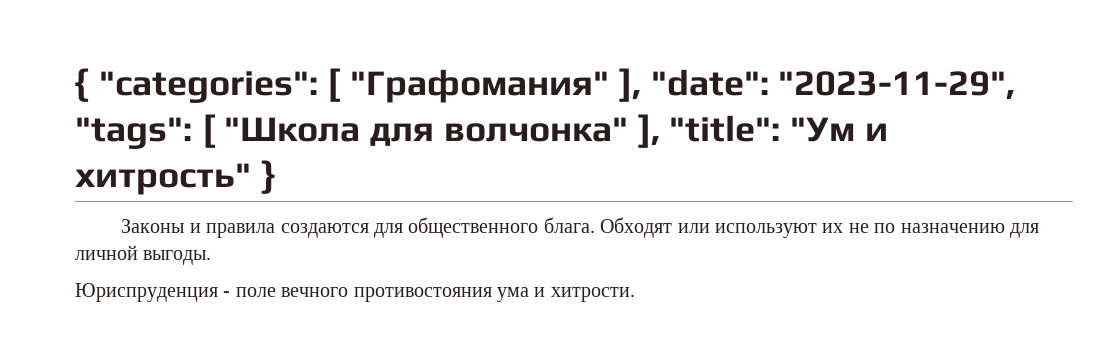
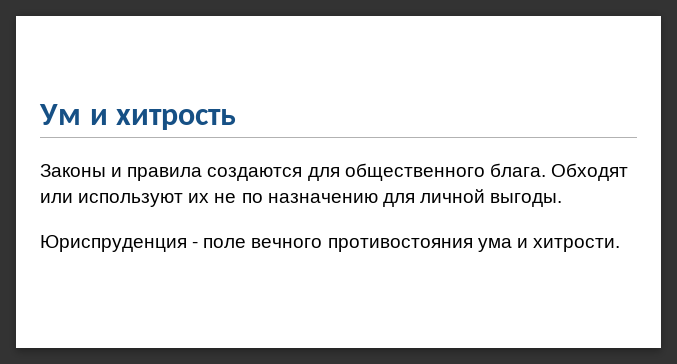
- { "categories": [ "Графомания" ], "date": "2023-11-29", "tags": [ "Школа для волчонка" ], "title": "Ум и хитрость" }
+ Ум и хитрость

